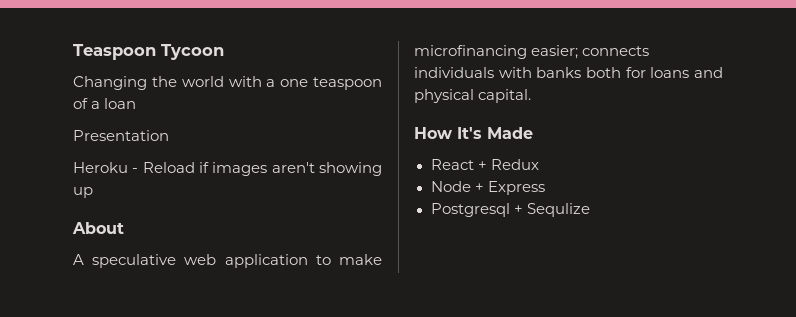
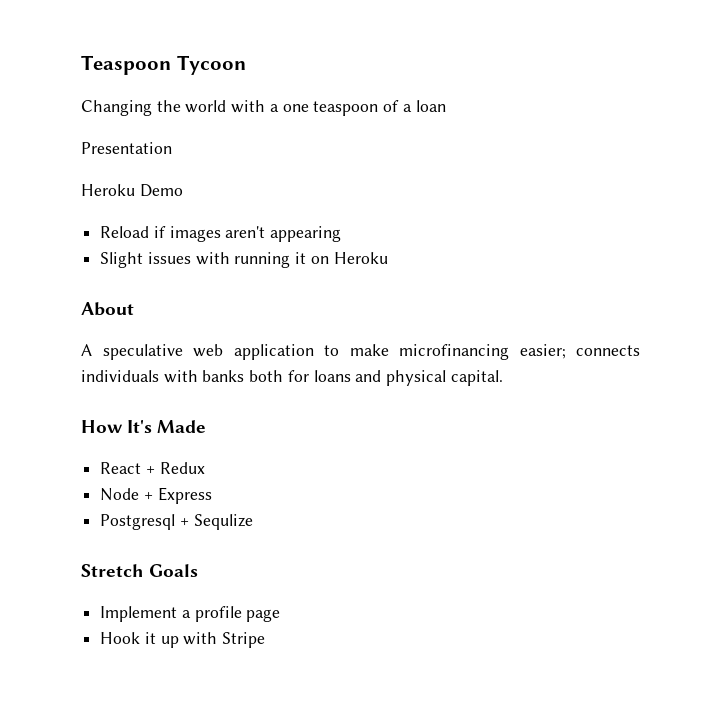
- Heroku - Reload if images aren't showing up
+ Heroku Demo
+ Reload if images aren't appearing
+ Slight issues with running it on Heroku
+ Stretch Goals
+ Implement a profile page
+ Hook it up with Stripe

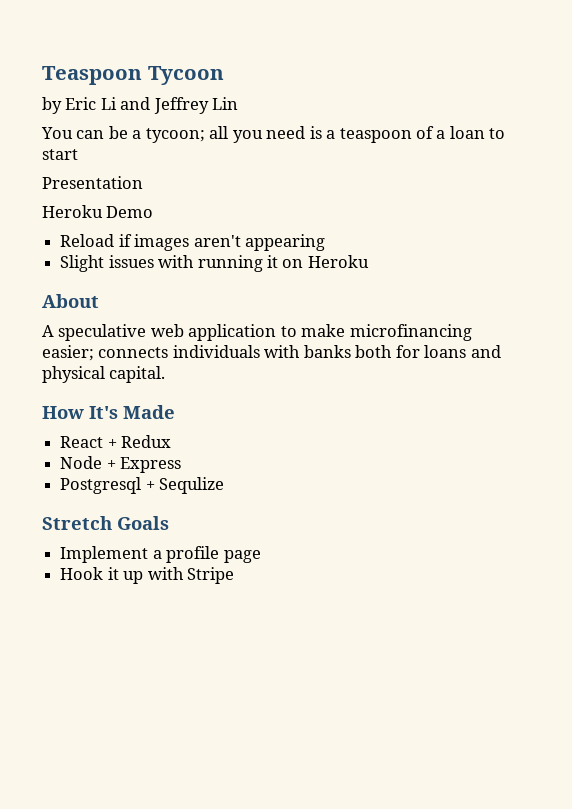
- Changing the world with a one teaspoon of a loan
+ by Eric Li and Jeffrey Lin
+ You can be a tycoon; all you need is a teaspoon of a loan to start

